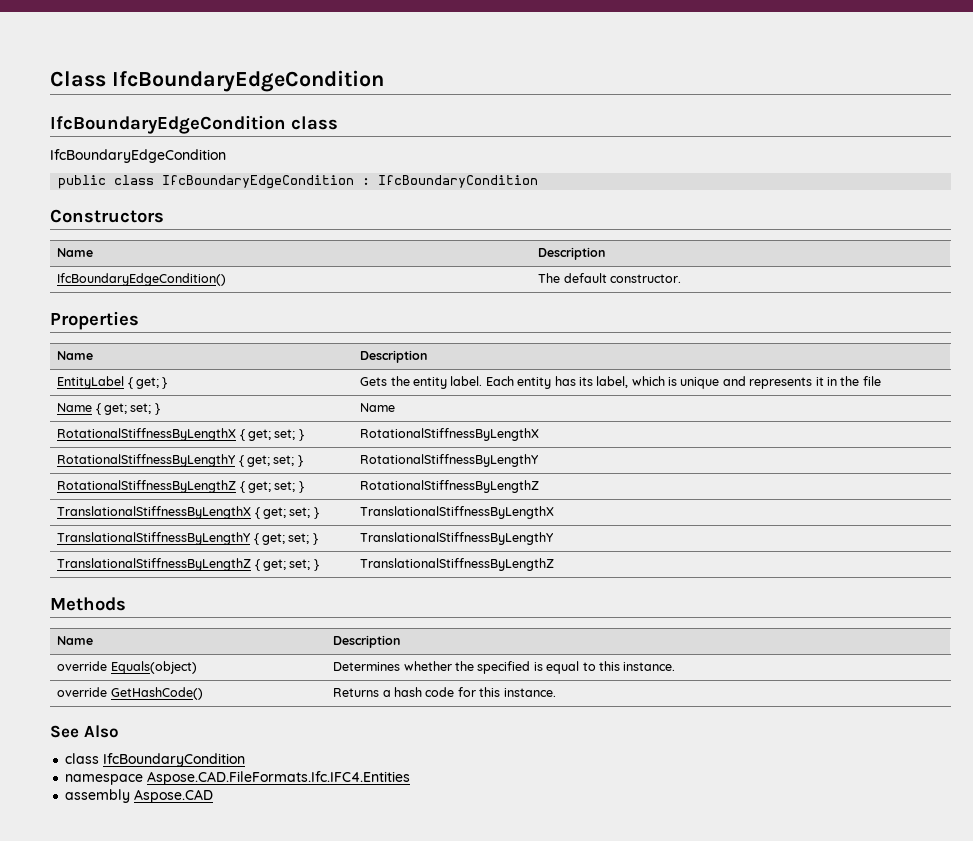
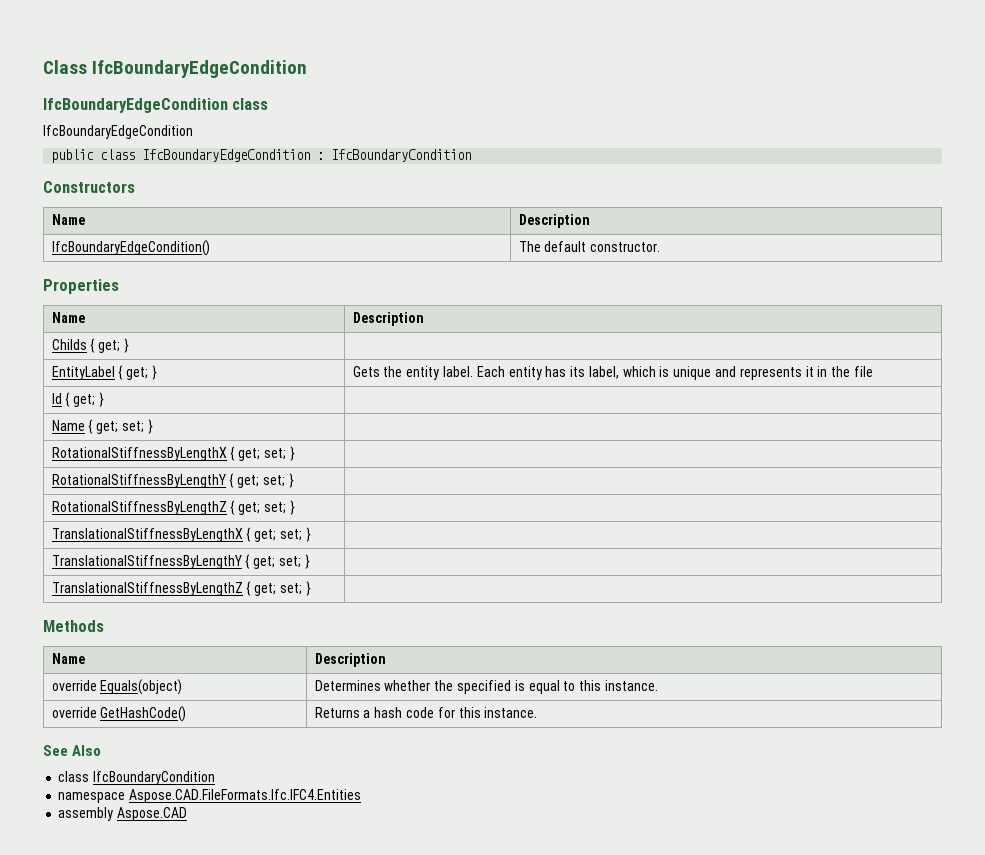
+ Childs { get; } |
+ Id { get; } |
- Name { get; set; } | Name
+ Name { get; set; } |
- RotationalStiffnessByLengthX { get; set; } | RotationalStiffnessByLengthX
+ RotationalStiffnessByLengthX { get; set; } |
- RotationalStiffnessByLengthY { get; set; } | RotationalStiffnessByLengthY
+ RotationalStiffnessByLengthY { get; set; } |
- RotationalStiffnessByLengthZ { get; set; } | RotationalStiffnessByLengthZ
+ RotationalStiffnessByLengthZ { get; set; } |
- TranslationalStiffnessByLengthX { get; set; } | TranslationalStiffnessByLengthX
+ TranslationalStiffnessByLengthX { get; set; } |
- TranslationalStiffnessByLengthY { get; set; } | TranslationalStiffnessByLengthY
+ TranslationalStiffnessByLengthY { get; set; } |
- TranslationalStiffnessByLengthZ { get; set; } | TranslationalStiffnessByLengthZ
+ TranslationalStiffnessByLengthZ { get; set; } |

